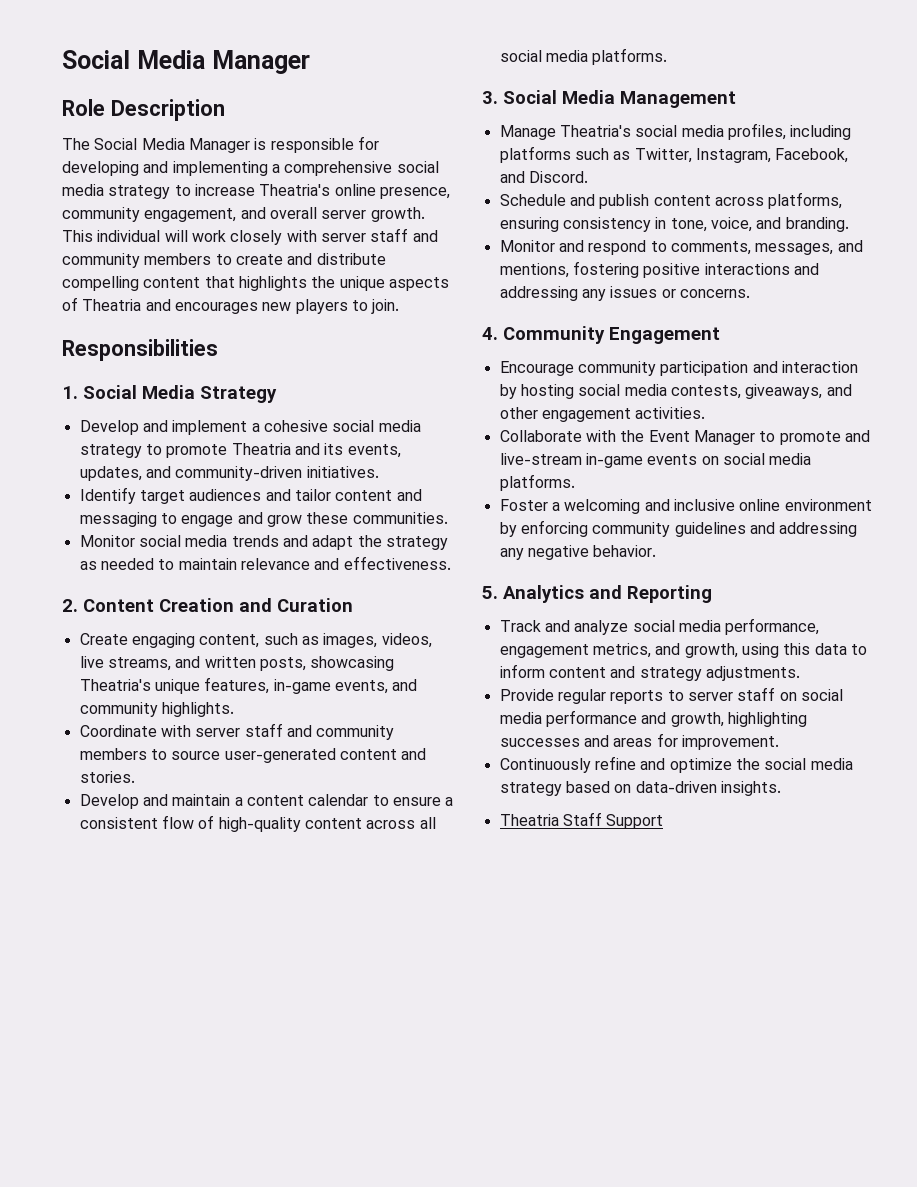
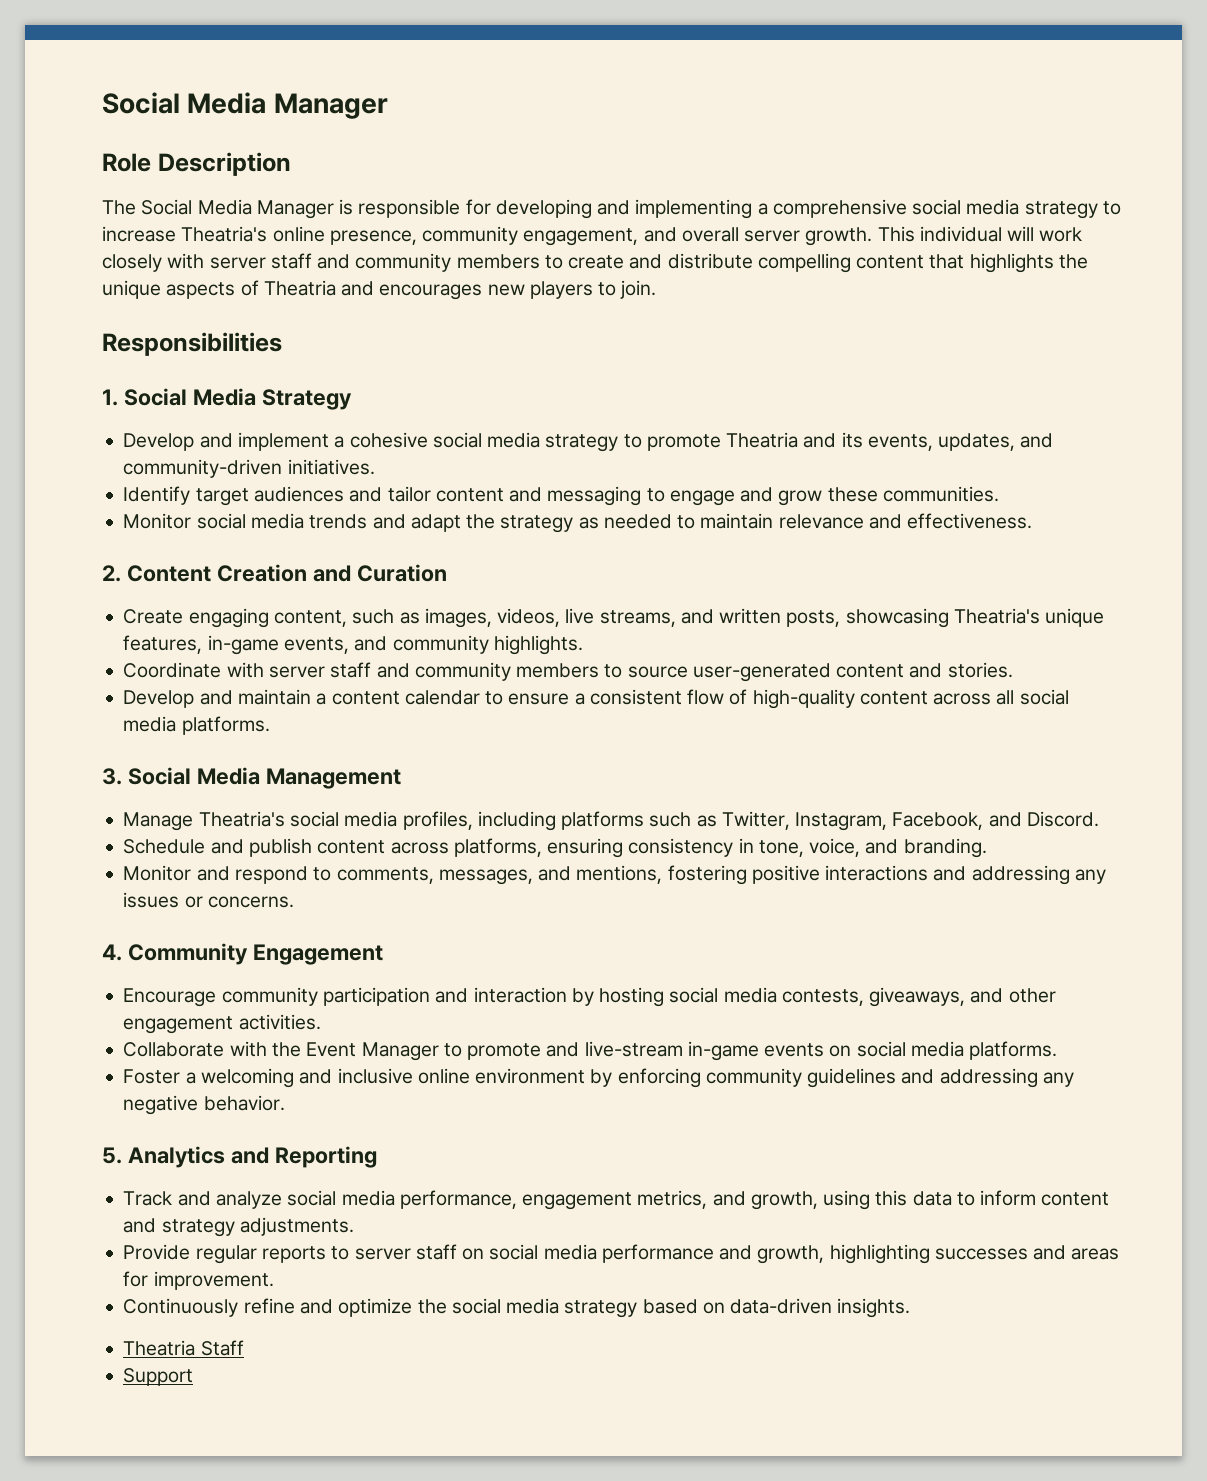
- Theatria Staff Support
+ Theatria Staff
+ Support

